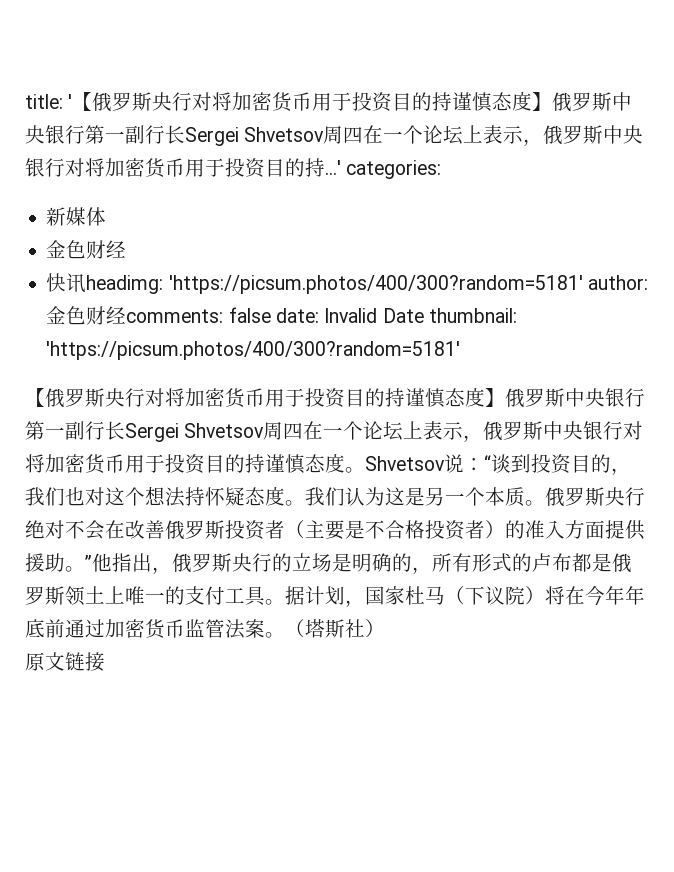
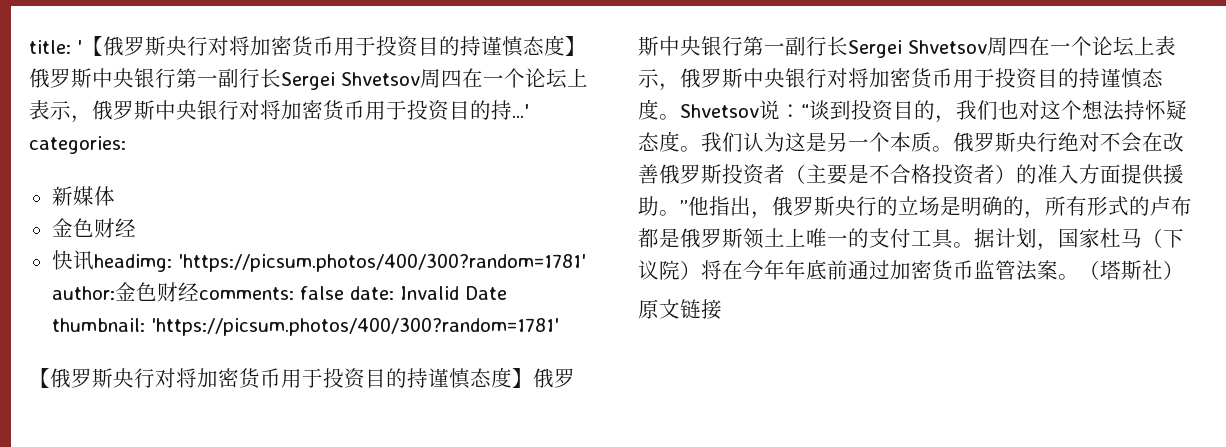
- 快讯headimg: 'https://picsum.photos/400/300?random=5181' author:金色财经comments: false date: Invalid Date thumbnail: 'https://picsum.photos/400/300?random=5181'
+ 快讯headimg: 'https://picsum.photos/400/300?random=1781' author:金色财经comments: false date: Invalid Date thumbnail: 'https://picsum.photos/400/300?random=1781'

